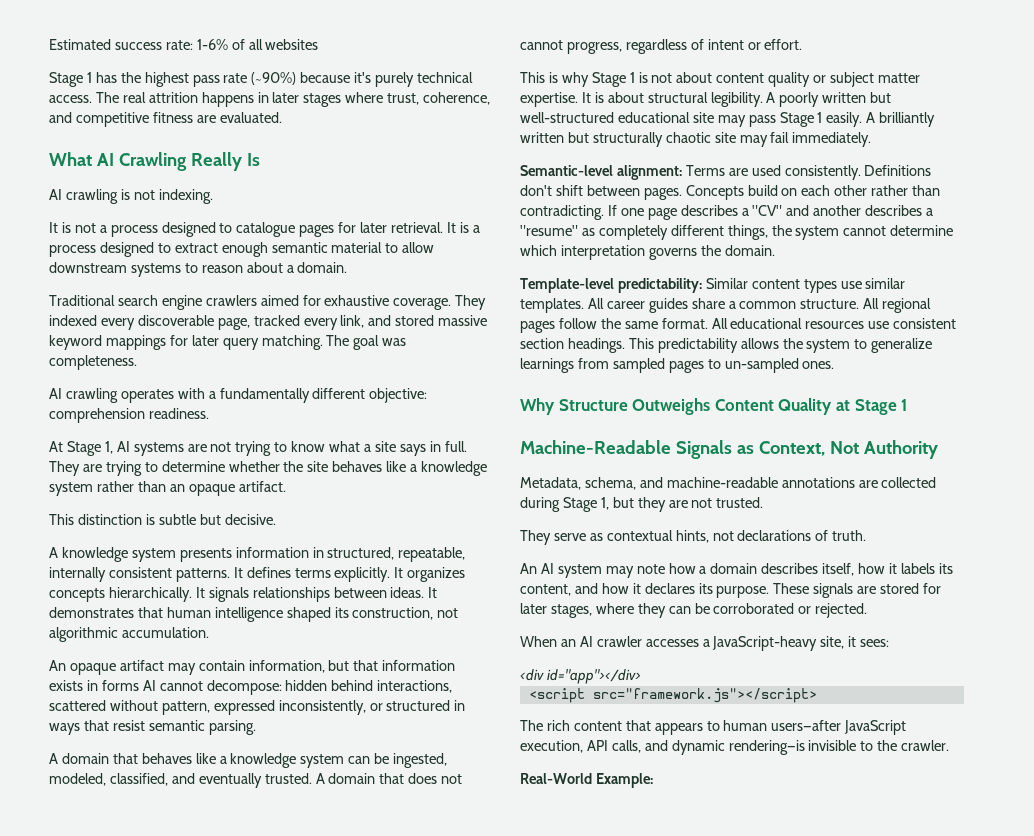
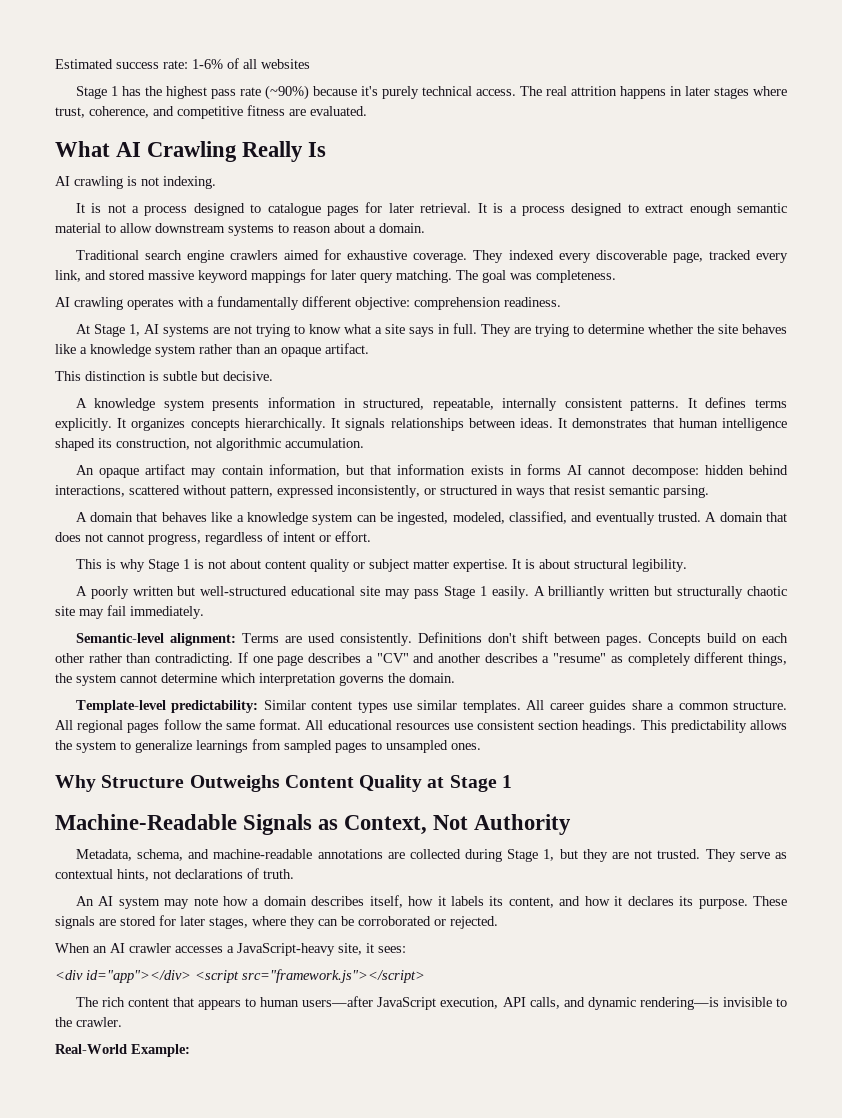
- It is about structural legibility. A poorly written but well-structured educational site may pass Stage 1 easily.
+ It is about structural legibility.
+ A poorly written but well-structured educational site may pass Stage 1 easily.
- This predictability allows the system to generalize learnings from sampled pages to un-sampled ones.
+ This predictability allows the system to generalize learnings from sampled pages to unsampled ones.
- Metadata, schema, and machine-readable annotations are collected during Stage 1, but they are not trusted.
- They serve as contextual hints, not declarations of truth.
+ Metadata, schema, and machine-readable annotations are collected during Stage 1, but they are not trusted. They serve as contextual hints, not declarations of truth.
- <div id="app"></div>
- <script src="framework.js"></script>
+ <div id="app"></div> <script src="framework.js"></script>

